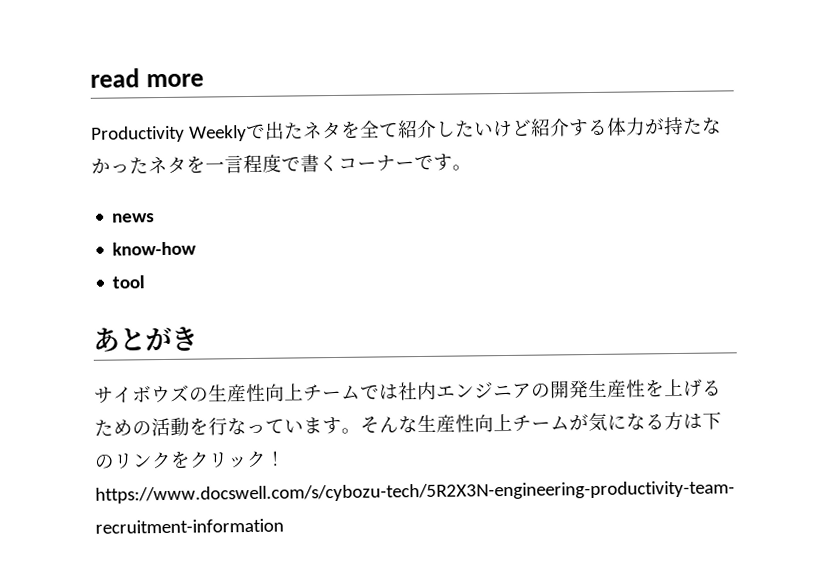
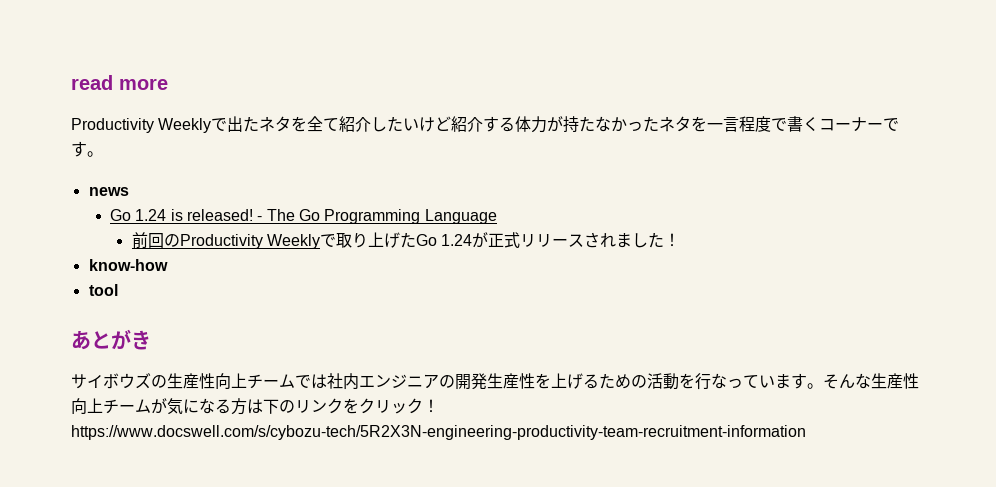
+ Go 1.24 is released! - The Go Programming Language
+ 前回のProductivity Weeklyで取り上げたGo 1.24が正式リリースされました！

